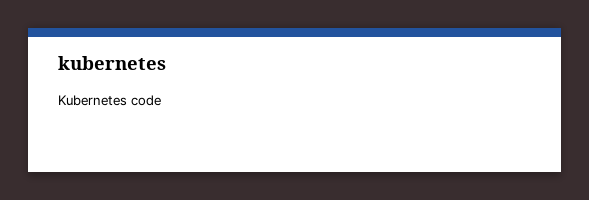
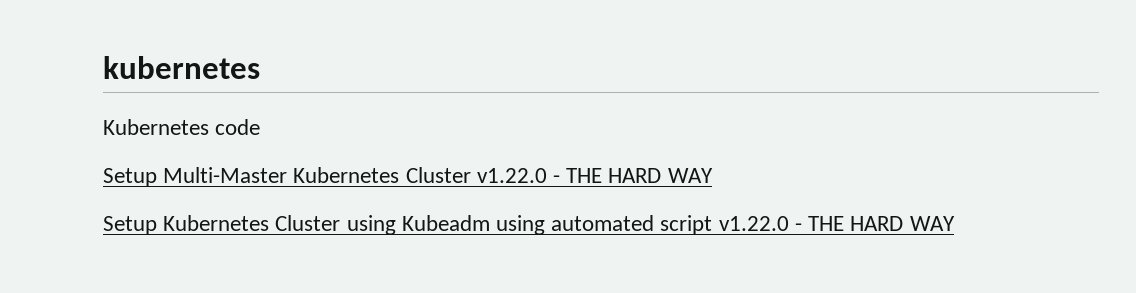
+ Setup Multi-Master Kubernetes Cluster v1.22.0 - THE HARD WAY
+ Setup Kubernetes Cluster using Kubeadm using automated script v1.22.0 - THE HARD WAY

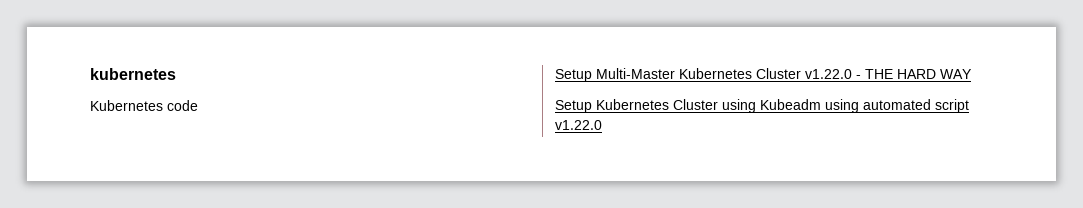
- Setup Kubernetes Cluster using Kubeadm using automated script v1.22.0 - THE HARD WAY
+ Setup Kubernetes Cluster using Kubeadm using automated script v1.22.0

